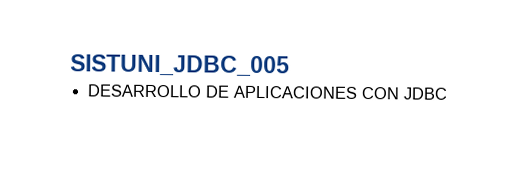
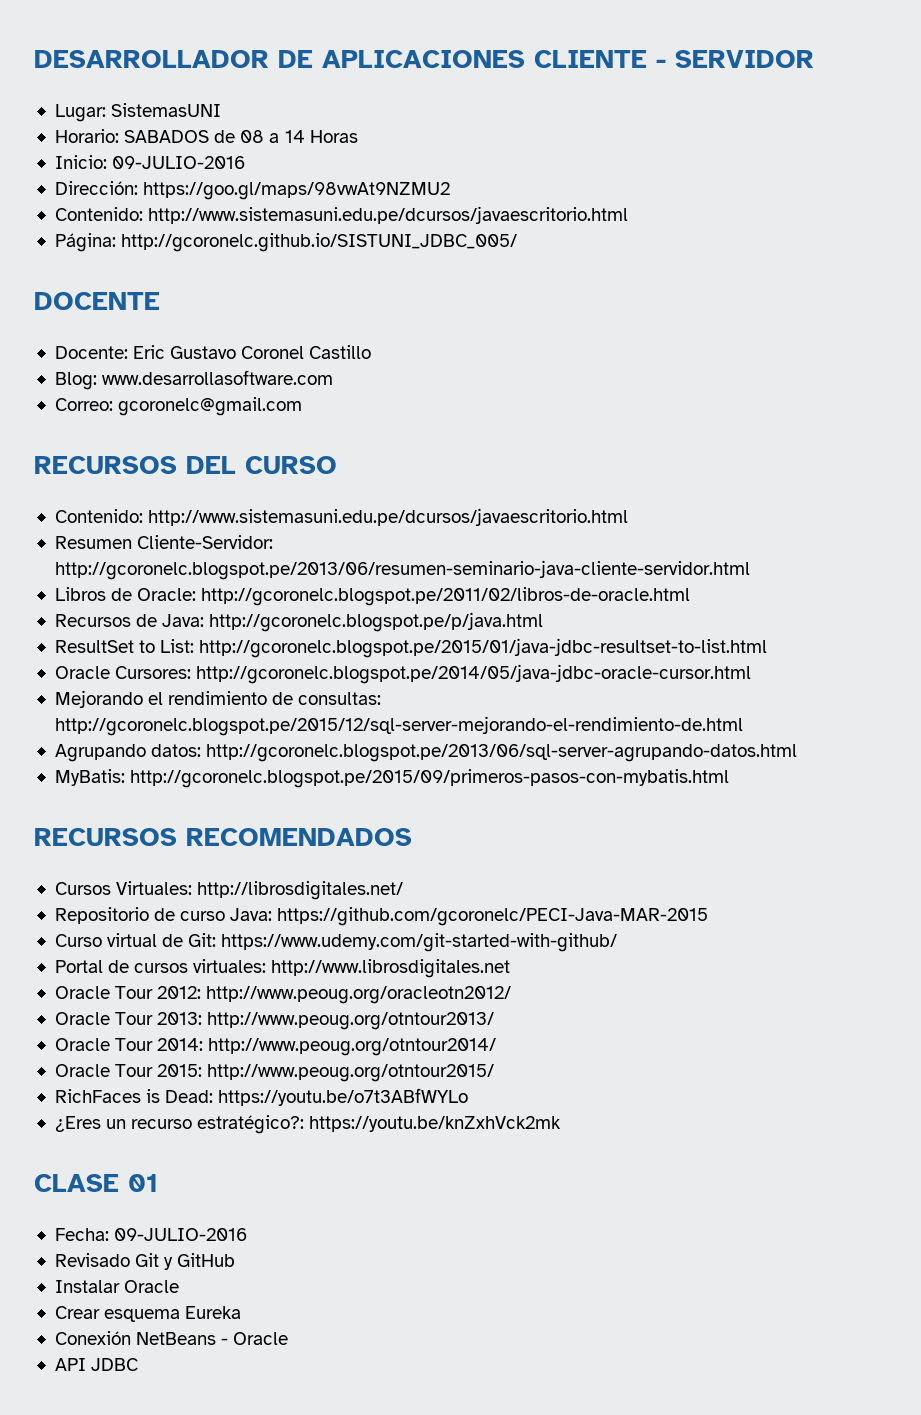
- SISTUNI_JDBC_005
- DESARROLLO DE APLICACIONES CON JDBC
+ DESARROLLADOR DE APLICACIONES CLIENTE - SERVIDOR
+ Lugar: SistemasUNI
+ Horario: SABADOS de 08 a 14 Horas
+ Inicio: 09-JULIO-2016
+ Dirección: https://goo.gl/maps/98vwAt9NZMU2
+ Contenido: http://www.sistemasuni.edu.pe/dcursos/javaescritorio.html
+ Página: http://gcoronelc.github.io/SISTUNI_JDBC_005/
+ DOCENTE
+ Docente: Eric Gustavo Coronel Castillo
+ Blog: www.desarrollasoftware.com
+ Correo: gcoronelc@gmail.com
+ RECURSOS DEL CURSO
+ Contenido: http://www.sistemasuni.edu.pe/dcursos/javaescritorio.html
+ Resumen Cliente-Servidor: http://gcoronelc.blogspot.pe/2013/06/resumen-seminario-java-cliente-servidor.html
+ Libros de Oracle: http://gcoronelc.blogspot.pe/2011/02/libros-de-oracle.html
+ Recursos de Java: http://gcoronelc.blogspot.pe/p/java.html
+ ResultSet to List: http://gcoronelc.blogspot.pe/2015/01/java-jdbc-resultset-to-list.html
+ Oracle Cursores: http://gcoronelc.blogspot.pe/2014/05/java-jdbc-oracle-cursor.html
+ Mejorando el rendimiento de consultas: http://gcoronelc.blogspot.pe/2015/12/sql-server-mejorando-el-rendimiento-de.html
+ Agrupando datos: http://gcoronelc.blogspot.pe/2013/06/sql-server-agrupando-datos.html
+ MyBatis: http://gcoronelc.blogspot.pe/2015/09/primeros-pasos-con-mybatis.html
+ RECURSOS RECOMENDADOS
+ Cursos Virtuales: http://librosdigitales.net/
+ Repositorio de curso Java: https://github.com/gcoronelc/PECI-Java-MAR-2015
+ Curso virtual de Git: https://www.udemy.com/git-started-with-github/
+ Portal de cursos virtuales: http://www.librosdigitales.net
+ Oracle Tour 2012: http://www.peoug.org/oracleotn2012/
+ Oracle Tour 2013: http://www.peoug.org/otntour2013/
+ Oracle Tour 2014: http://www.peoug.org/otntour2014/
+ Oracle Tour 2015: http://www.peoug.org/otntour2015/
+ RichFaces is Dead: https://youtu.be/o7t3ABfWYLo
+ ¿Eres un recurso estratégico?: https://youtu.be/knZxhVck2mk
+ CLASE 01
+ Fecha: 09-JULIO-2016
+ Revisado Git y GitHub
+ Instalar Oracle
+ Crear esquema Eureka
+ Conexión NetBeans - Oracle
+ API JDBC

